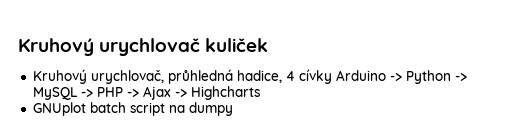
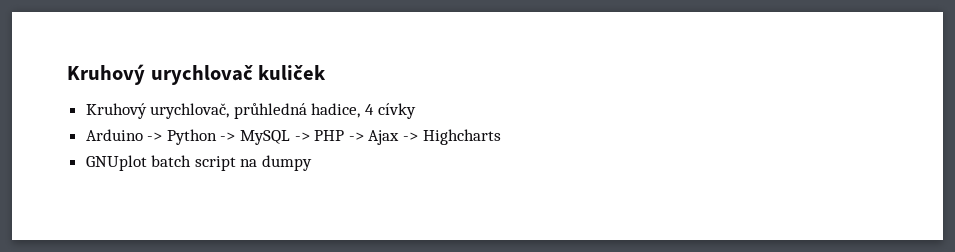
- Kruhový urychlovač, průhledná hadice, 4 cívky Arduino -> Python -> MySQL -> PHP -> Ajax -> Highcharts
+ Kruhový urychlovač, průhledná hadice, 4 cívky
+ Arduino -> Python -> MySQL -> PHP -> Ajax -> Highcharts

